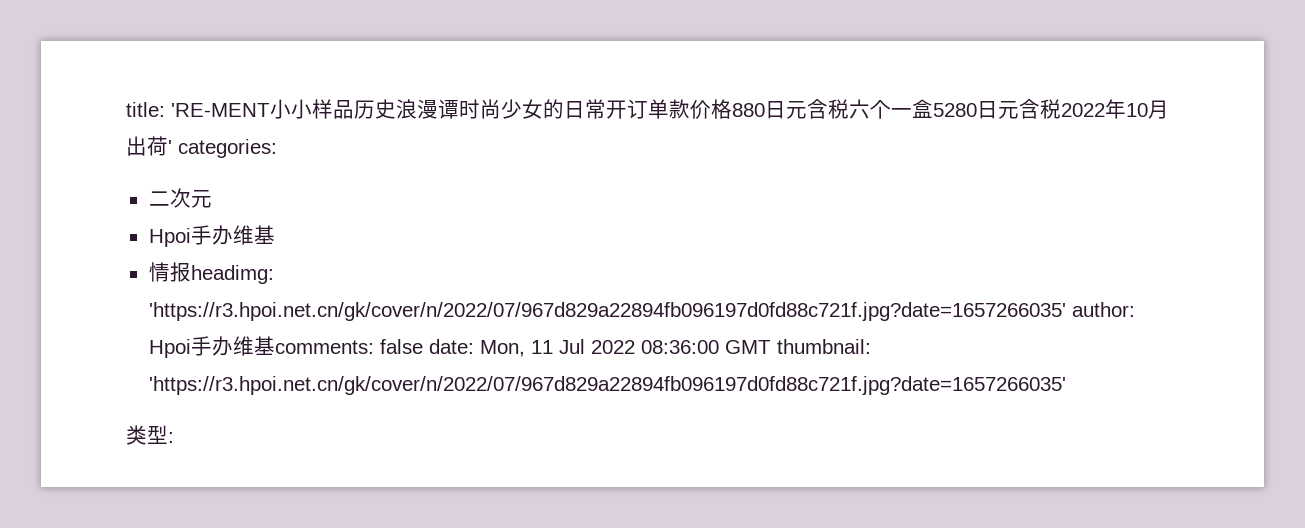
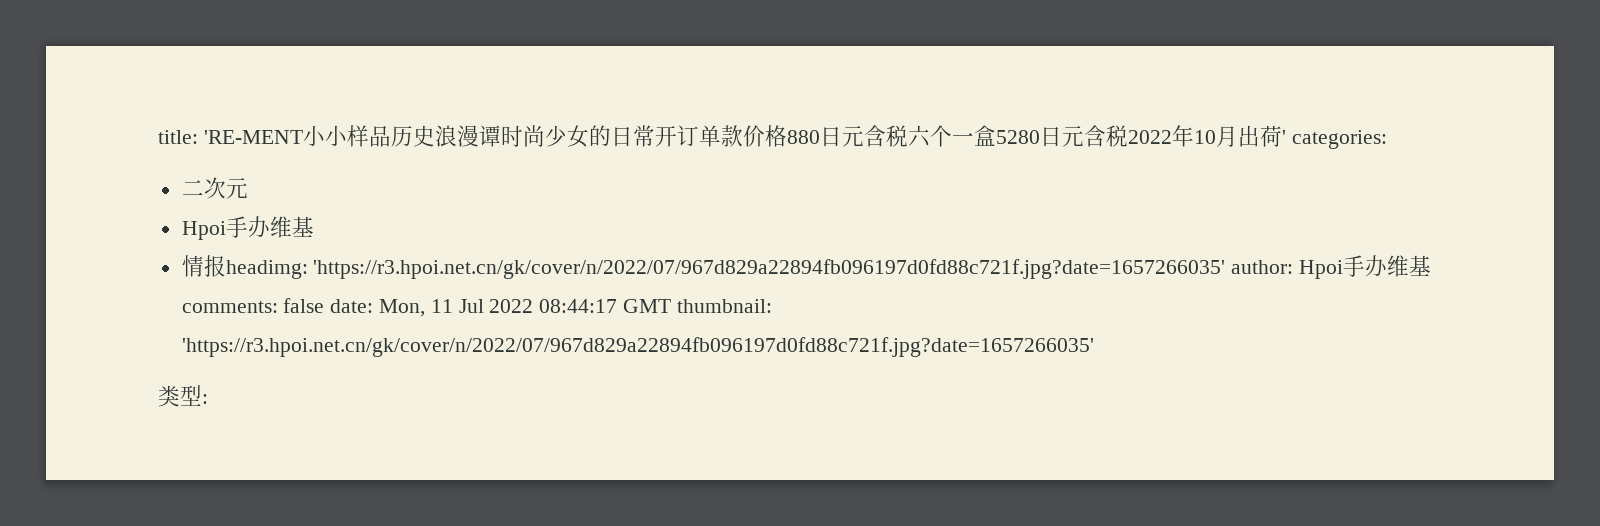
- 情报headimg: 'https://r3.hpoi.net.cn/gk/cover/n/2022/07/967d829a22894fb096197d0fd88c721f.jpg?date=1657266035' author: Hpoi手办维基comments: false date: Mon, 11 Jul 2022 08:36:00 GMT thumbnail: 'https://r3.hpoi.net.cn/gk/cover/n/2022/07/967d829a22894fb096197d0fd88c721f.jpg?date=1657266035'
+ 情报headimg: 'https://r3.hpoi.net.cn/gk/cover/n/2022/07/967d829a22894fb096197d0fd88c721f.jpg?date=1657266035' author: Hpoi手办维基comments: false date: Mon, 11 Jul 2022 08:44:17 GMT thumbnail: 'https://r3.hpoi.net.cn/gk/cover/n/2022/07/967d829a22894fb096197d0fd88c721f.jpg?date=1657266035'

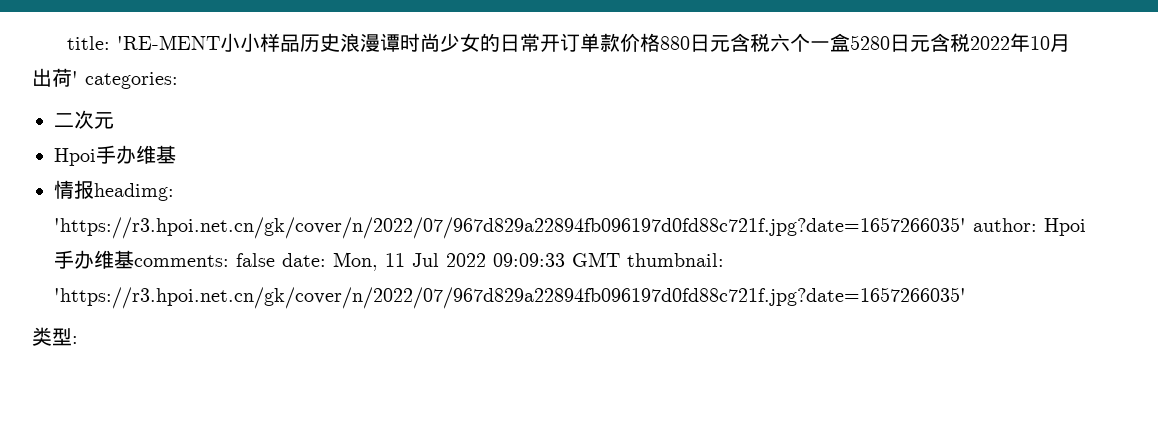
- 情报headimg: 'https://r3.hpoi.net.cn/gk/cover/n/2022/07/967d829a22894fb096197d0fd88c721f.jpg?date=1657266035' author: Hpoi手办维基comments: false date: Mon, 11 Jul 2022 08:44:17 GMT thumbnail: 'https://r3.hpoi.net.cn/gk/cover/n/2022/07/967d829a22894fb096197d0fd88c721f.jpg?date=1657266035'
+ 情报headimg: 'https://r3.hpoi.net.cn/gk/cover/n/2022/07/967d829a22894fb096197d0fd88c721f.jpg?date=1657266035' author: Hpoi手办维基comments: false date: Mon, 11 Jul 2022 09:09:33 GMT thumbnail: 'https://r3.hpoi.net.cn/gk/cover/n/2022/07/967d829a22894fb096197d0fd88c721f.jpg?date=1657266035'

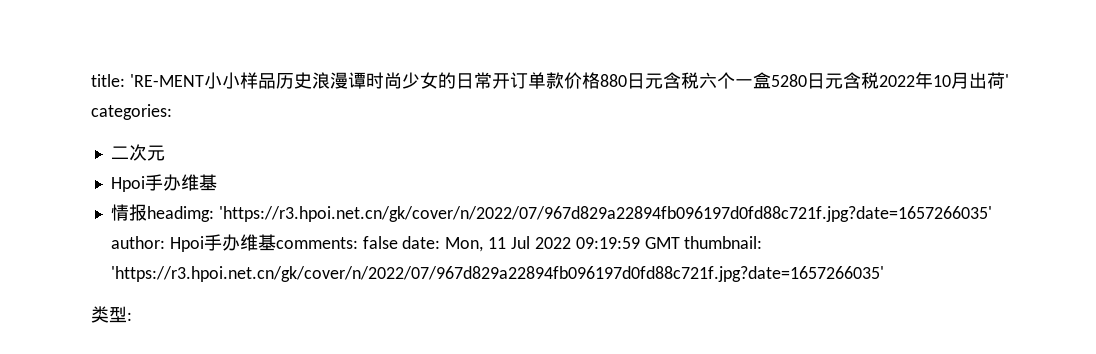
- 情报headimg: 'https://r3.hpoi.net.cn/gk/cover/n/2022/07/967d829a22894fb096197d0fd88c721f.jpg?date=1657266035' author: Hpoi手办维基comments: false date: Mon, 11 Jul 2022 09:09:33 GMT thumbnail: 'https://r3.hpoi.net.cn/gk/cover/n/2022/07/967d829a22894fb096197d0fd88c721f.jpg?date=1657266035'
+ 情报headimg: 'https://r3.hpoi.net.cn/gk/cover/n/2022/07/967d829a22894fb096197d0fd88c721f.jpg?date=1657266035' author: Hpoi手办维基comments: false date: Mon, 11 Jul 2022 09:19:59 GMT thumbnail: 'https://r3.hpoi.net.cn/gk/cover/n/2022/07/967d829a22894fb096197d0fd88c721f.jpg?date=1657266035'

